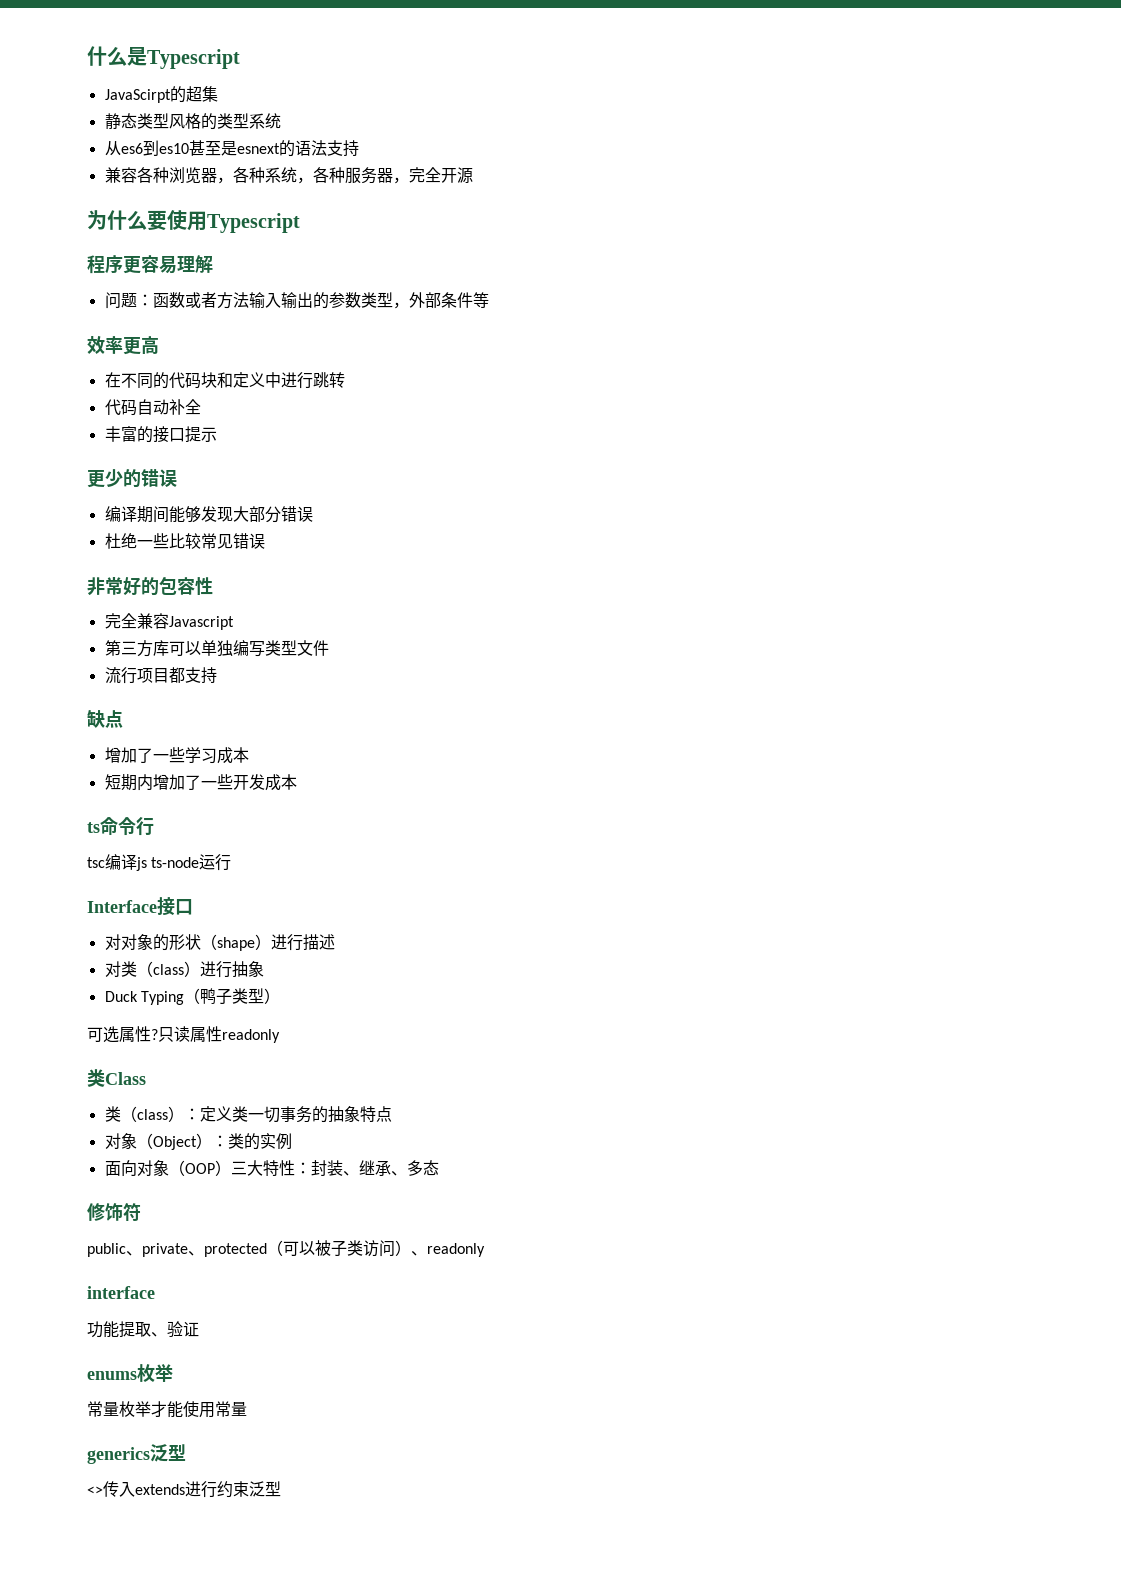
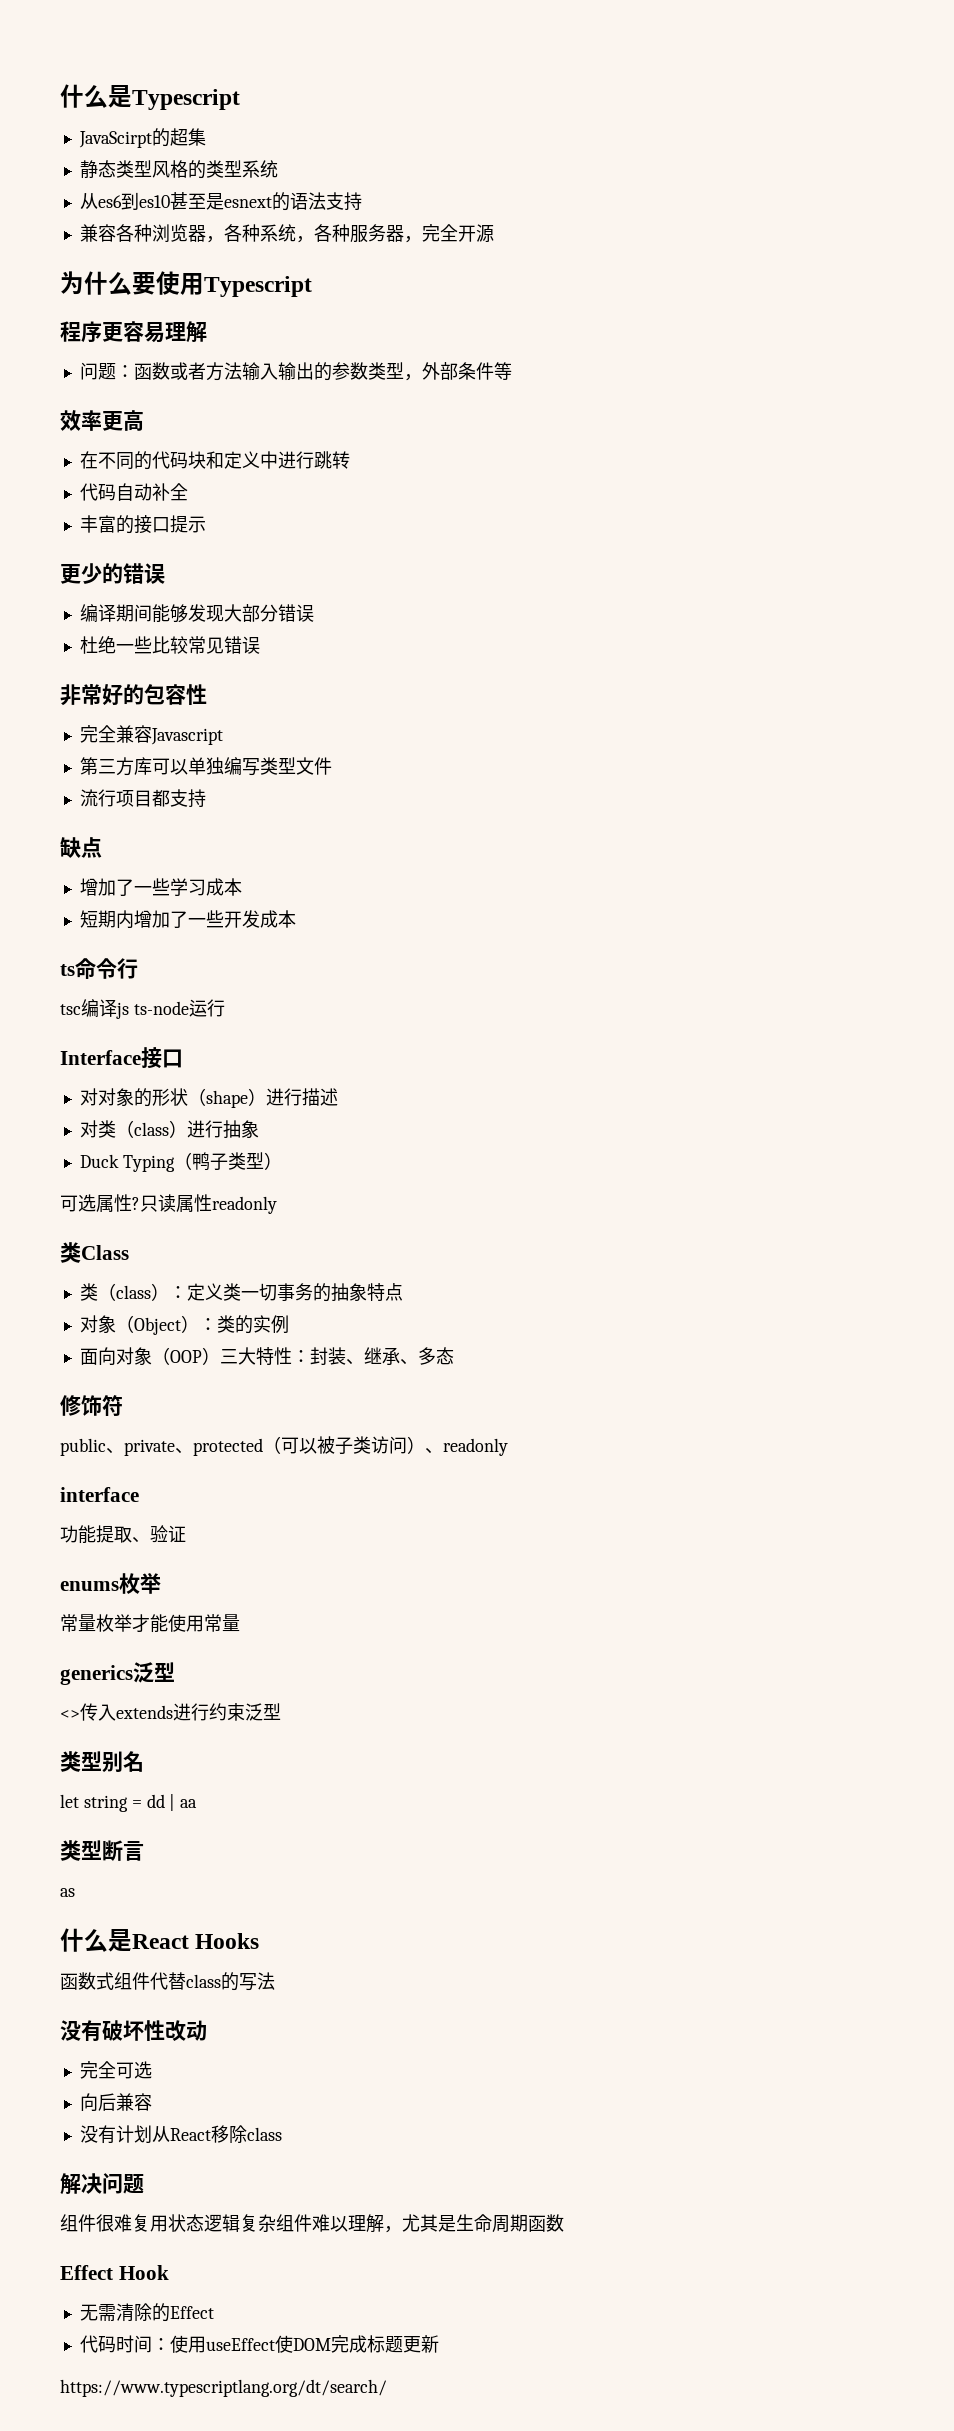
+ 类型别名
+ let string = dd | aa
+ 类型断言
+ as
+ 什么是React Hooks
+ 函数式组件代替class的写法
+ 没有破坏性改动
+ 完全可选
+ 向后兼容
+ 没有计划从React移除class
+ 解决问题
+ 组件很难复用状态逻辑复杂组件难以理解，尤其是生命周期函数
+ Effect Hook
+ 无需清除的Effect
+ 代码时间：使用useEffect使DOM完成标题更新
+ https://www.typescriptlang.org/dt/search/

